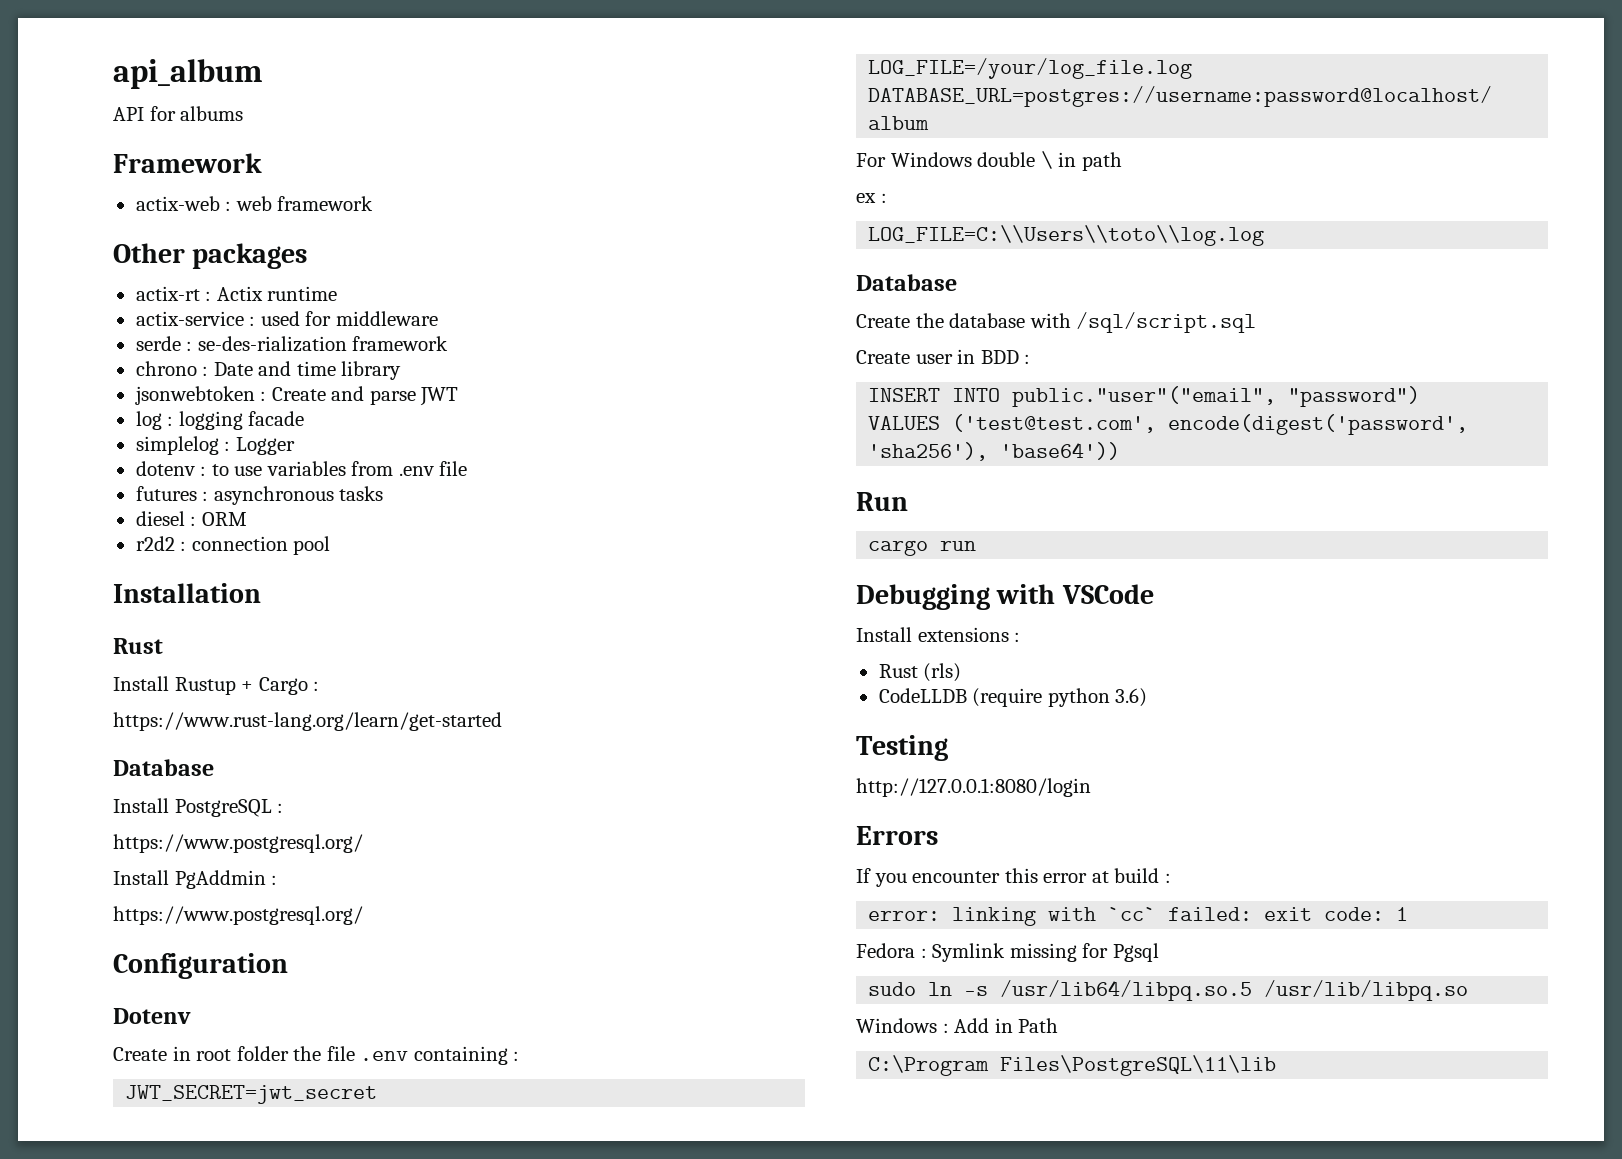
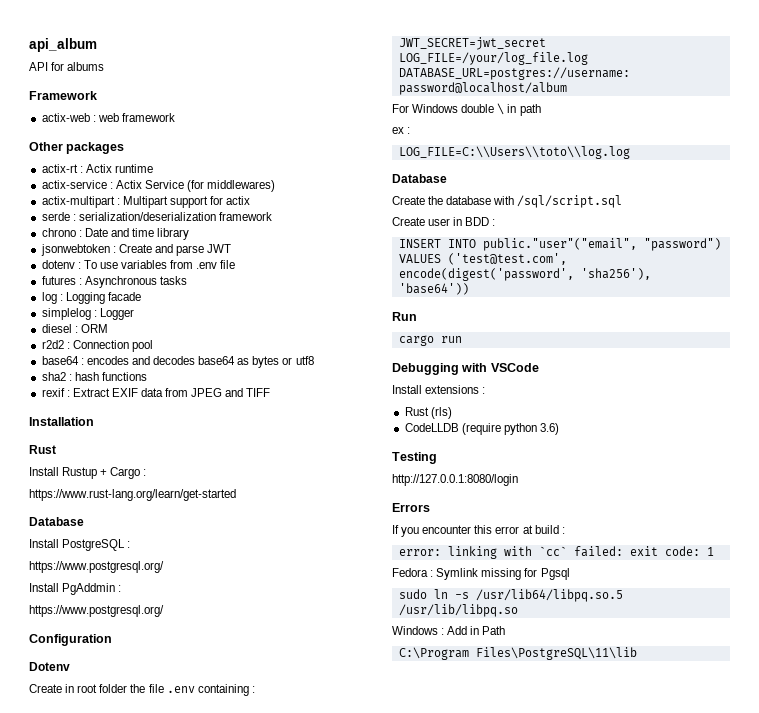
- actix-service : used for middleware
+ actix-service : Actix Service (for middlewares)
+ actix-multipart : Multipart support for actix
- serde : se-des-rialization framework
+ serde : serialization/deserialization framework
- log : logging facade
- simplelog : Logger
- dotenv : to use variables from .env file
+ dotenv : To use variables from .env file
- futures : asynchronous tasks
+ futures : Asynchronous tasks
+ log : Logging facade
+ simplelog : Logger
- r2d2 : connection pool
+ r2d2 : Connection pool
+ base64 : encodes and decodes base64 as bytes or utf8
+ sha2 : hash functions
+ rexif : Extract EXIF data from JPEG and TIFF

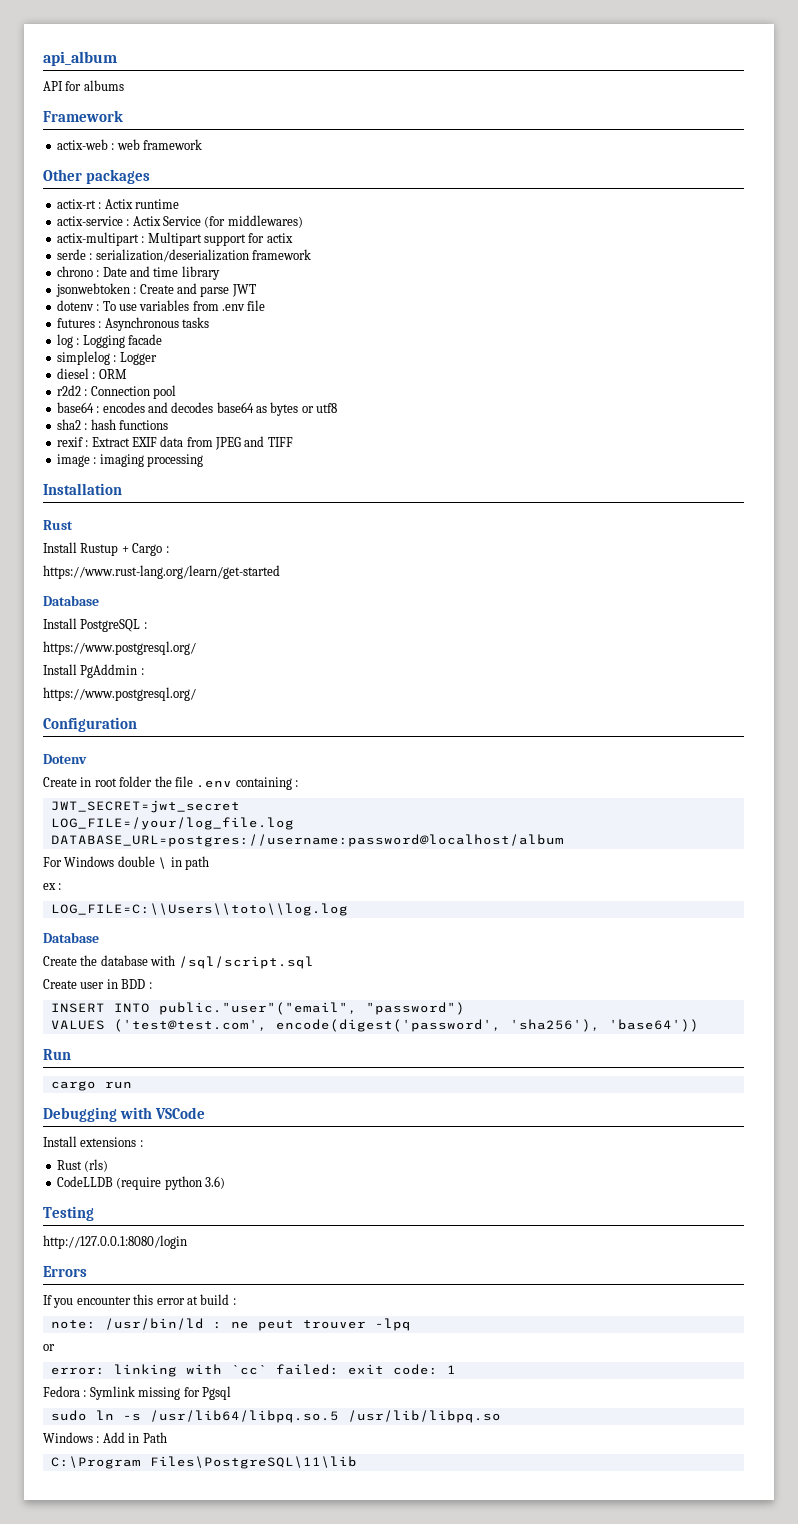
+ image : imaging processing
+ note: /usr/bin/ld : ne peut trouver -lpq
+ or

